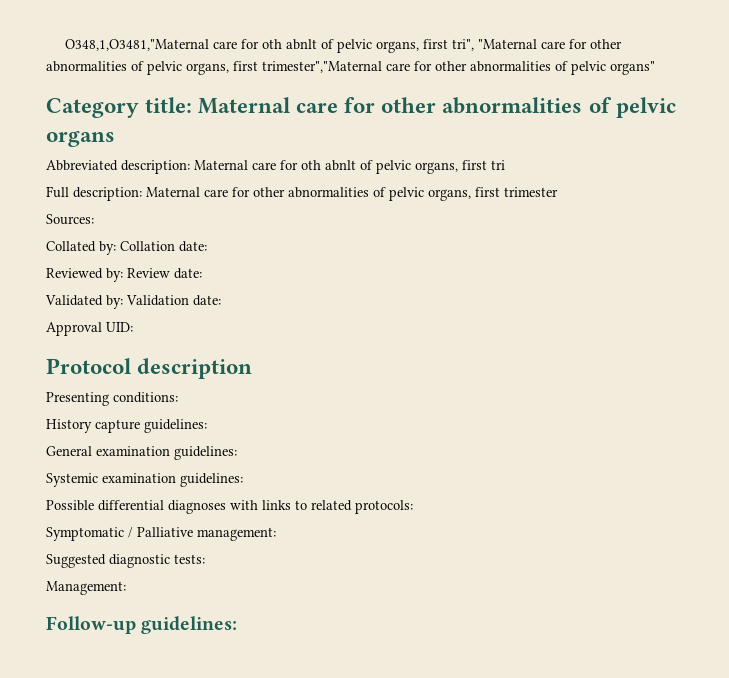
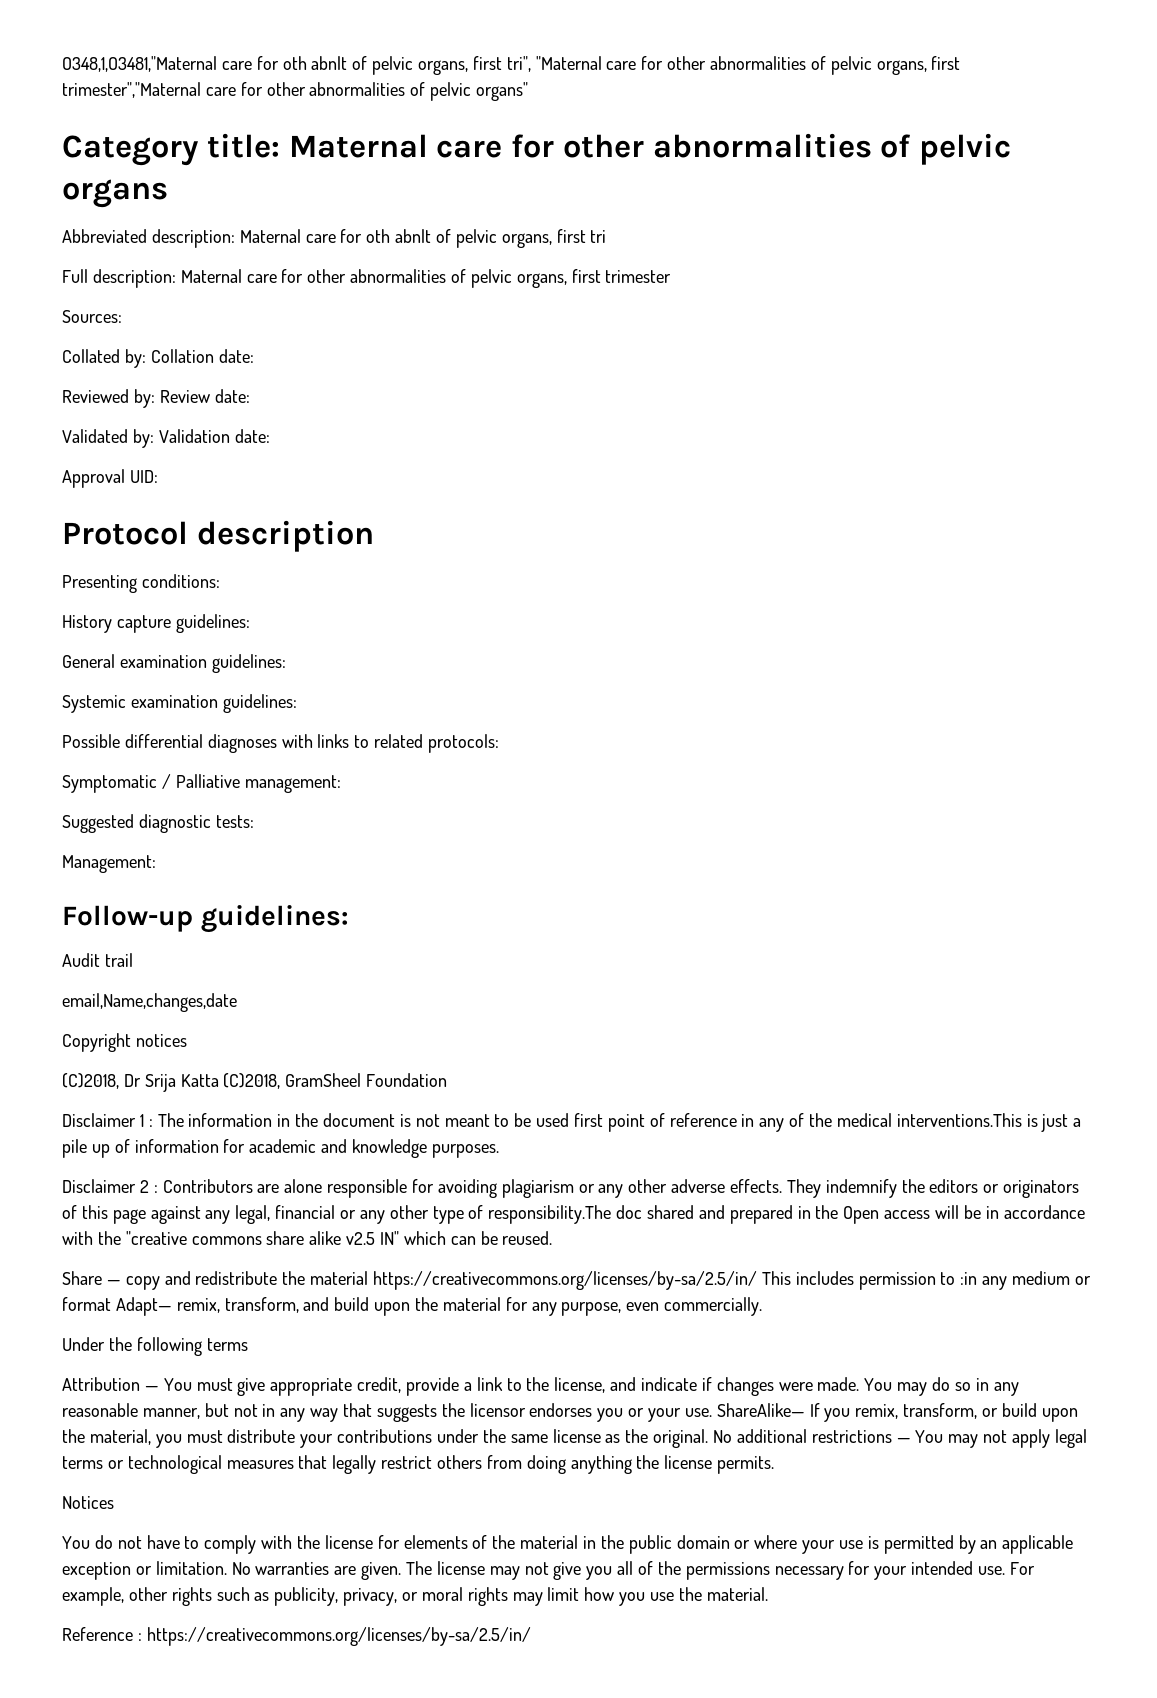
+ Audit trail
+ email,Name,changes,date
+ Copyright notices
+ (C)2018, Dr Srija Katta (C)2018, GramSheel Foundation
+ Disclaimer 1 : The information in the document is not meant to be used first point of reference in any of the medical interventions.This is just a pile up of information for academic and knowledge purposes.
+ Disclaimer 2 : Contributors are alone responsible for avoiding plagiarism or any other adverse effects. They indemnify the editors or originators of this page against any legal, financial or any other type of responsibility.The doc shared and prepared in the Open access will be in accordance with the "creative commons share alike v2.5 IN" which can be reused.
+ Share — copy and redistribute the material https://creativecommons.org/licenses/by-sa/2.5/in/ This includes permission to :in any medium or format Adapt— remix, transform, and build upon the material for any purpose, even commercially.
+ Under the following terms
+ Attribution — You must give appropriate credit, provide a link to the license, and indicate if changes were made. You may do so in any reasonable manner, but not in any way that suggests the licensor endorses you or your use. ShareAlike— If you remix, transform, or build upon the material, you must distribute your contributions under the same license as the original. No additional restrictions — You may not apply legal terms or technological measures that legally restrict others from doing anything the license permits.
+ Notices
+ You do not have to comply with the license for elements of the material in the public domain or where your use is permitted by an applicable exception or limitation. No warranties are given. The license may not give you all of the permissions necessary for your intended use. For example, other rights such as publicity, privacy, or moral rights may limit how you use the material.
+ Reference : https://creativecommons.org/licenses/by-sa/2.5/in/

